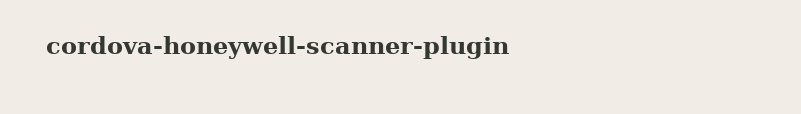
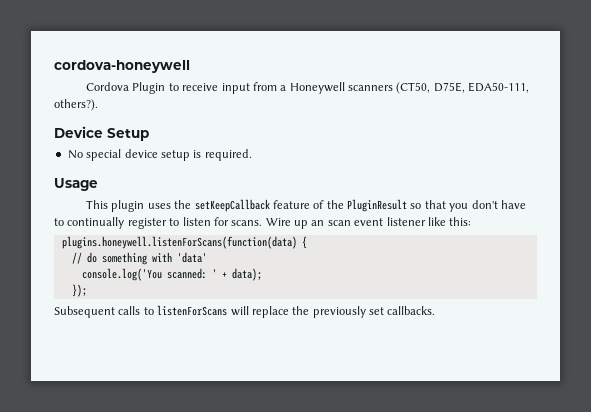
- cordova-honeywell-scanner-plugin
+ cordova-honeywell
+ Cordova Plugin to receive input from a Honeywell scanners (CT50, D75E, EDA50-111, others?).
+ Device Setup
+ No special device setup is required.
+ Usage
+ This plugin uses the setKeepCallback feature of the PluginResult so that you don't have to continually register to listen for scans. Wire up an scan event listener like this:
+ plugins.honeywell.listenForScans(function(data) {
+ // do something with 'data'
+ console.log('You scanned: ' + data);
+ });
+ Subsequent calls to listenForScans will replace the previously set callbacks.

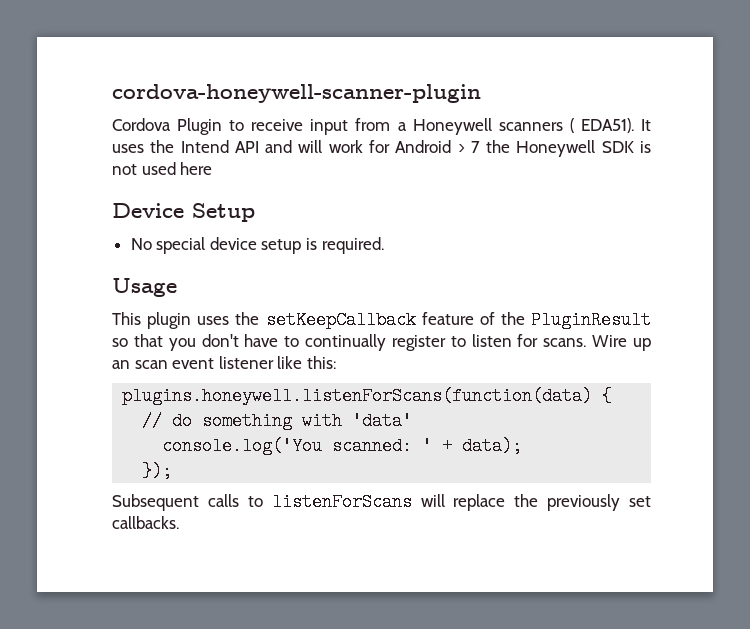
- cordova-honeywell
+ cordova-honeywell-scanner-plugin
- Cordova Plugin to receive input from a Honeywell scanners (CT50, D75E, EDA50-111, others?).
+ Cordova Plugin to receive input from a Honeywell scanners ( EDA51). It uses the Intend API and will work for Android > 7 the Honeywell SDK is not used here

